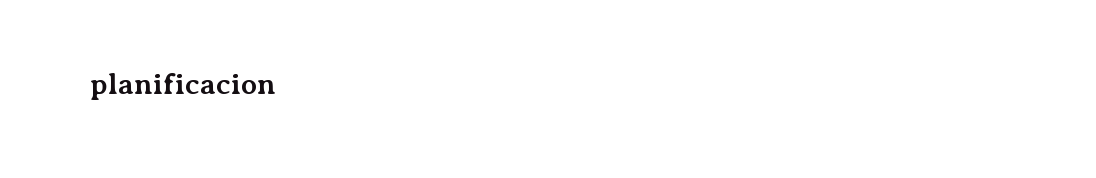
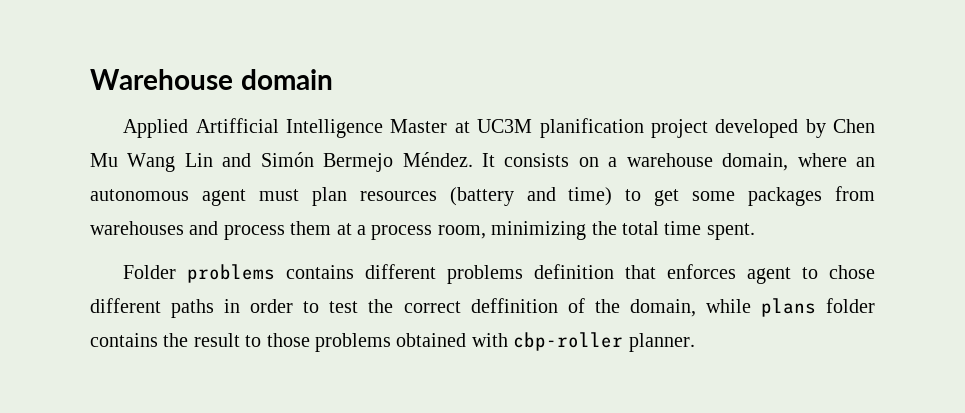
- planificacion
+ Warehouse domain
+ Applied Artifficial Intelligence Master at UC3M planification project developed by Chen Mu Wang Lin and Simón Bermejo Méndez. It consists on a warehouse domain, where an autonomous agent must plan resources (battery and time) to get some packages from warehouses and process them at a process room, minimizing the total time spent.
+ Folder problems contains different problems definition that enforces agent to chose different paths in order to test the correct deffinition of the domain, while plans folder contains the result to those problems obtained with cbp-roller planner.

